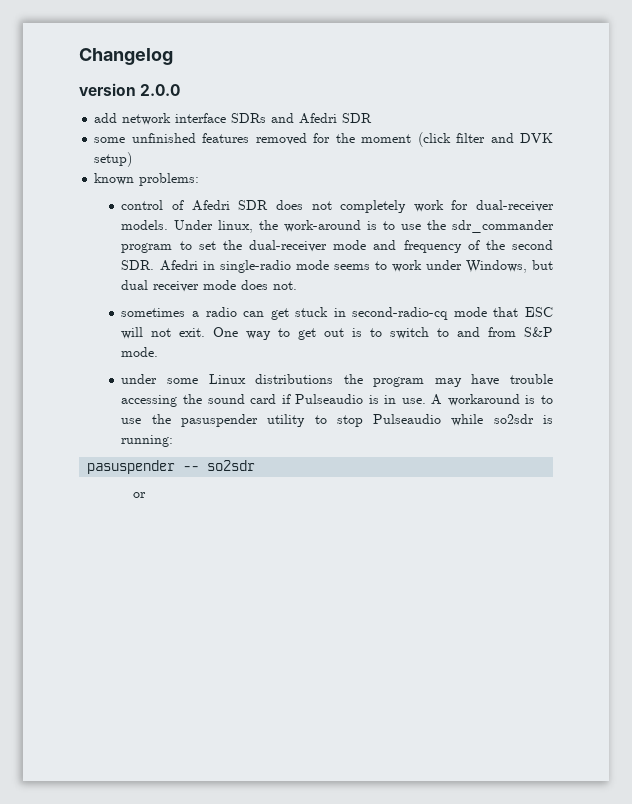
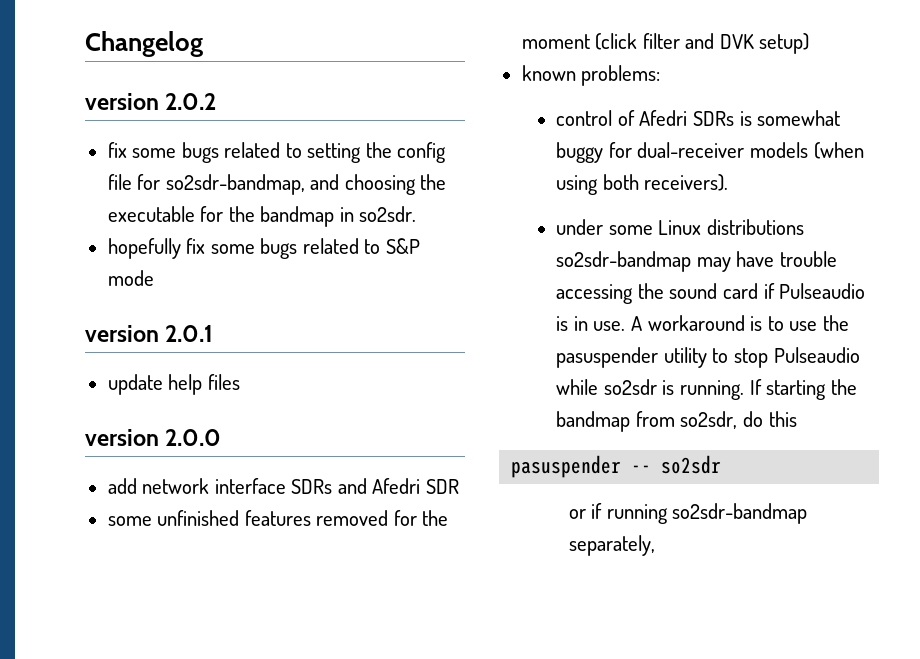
+ version 2.0.2
+ fix some bugs related to setting the config file for so2sdr-bandmap, and choosing the executable for the bandmap in so2sdr.
+ hopefully fix some bugs related to S&P mode
+ version 2.0.1
+ update help files
- control of Afedri SDR does not completely work for dual-receiver models. Under linux, the work-around is to use the sdr_commander program to set the dual-receiver mode and frequency of the second SDR. Afedri in single-radio mode seems to work under Windows, but dual receiver mode does not.
- sometimes a radio can get stuck in second-radio-cq mode that ESC will not exit. One way to get out is to switch to and from S&P mode.
+ control of Afedri SDRs is somewhat buggy for dual-receiver models (when using both receivers).
- under some Linux distributions the program may have trouble accessing the sound card if Pulseaudio is in use.
+ under some Linux distributions so2sdr-bandmap may have trouble accessing the sound card if Pulseaudio is in use.
- A workaround is to use the pasuspender utility to stop Pulseaudio while so2sdr is running:
+ A workaround is to use the pasuspender utility to stop Pulseaudio while so2sdr is running. If starting the bandmap from so2sdr, do this
- or
+ or if running so2sdr-bandmap separately,

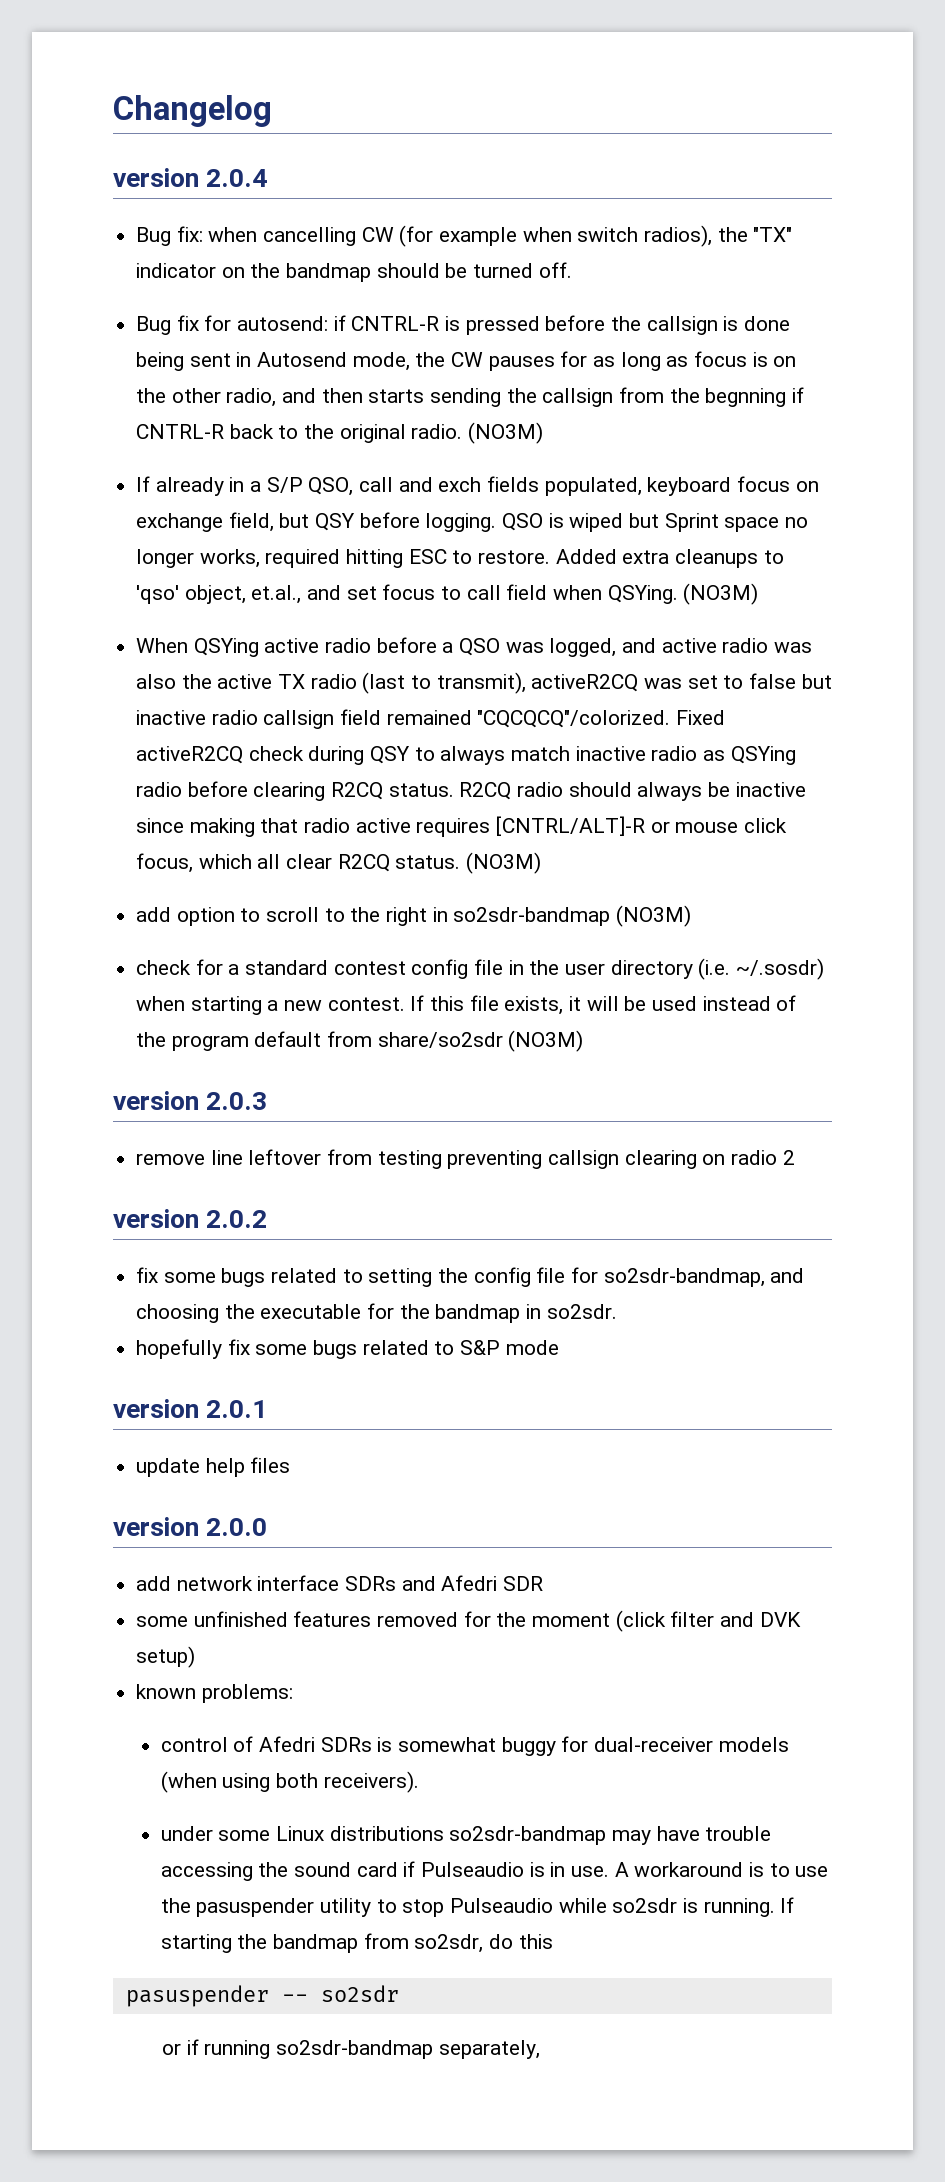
+ version 2.0.4
+ Bug fix: when cancelling CW (for example when switch radios), the "TX" indicator on the bandmap should be turned off.
+ Bug fix for autosend: if CNTRL-R is pressed before the callsign is done being sent in Autosend mode, the CW pauses for as long as focus is on the other radio, and then starts sending the callsign from the begnning if CNTRL-R back to the original radio. (NO3M)
+ If already in a S/P QSO, call and exch fields populated, keyboard focus on exchange field, but QSY before logging. QSO is wiped but Sprint space no longer works, required hitting ESC to restore. Added extra cleanups to 'qso' object, et.al., and set focus to call field when QSYing. (NO3M)
+ When QSYing active radio before a QSO was logged, and active radio was also the active TX radio (last to transmit), activeR2CQ was set to false but inactive radio callsign field remained "CQCQCQ"/colorized. Fixed activeR2CQ check during QSY to always match inactive radio as QSYing radio before clearing R2CQ status. R2CQ radio should always be inactive since making that radio active requires [CNTRL/ALT]-R or mouse click focus, which all clear R2CQ status. (NO3M)
+ add option to scroll to the right in so2sdr-bandmap (NO3M)
+ check for a standard contest config file in the user directory (i.e. ~/.sosdr) when starting a new contest. If this file exists, it will be used instead of the program default from share/so2sdr (NO3M)
+ version 2.0.3
+ remove line leftover from testing preventing callsign clearing on radio 2

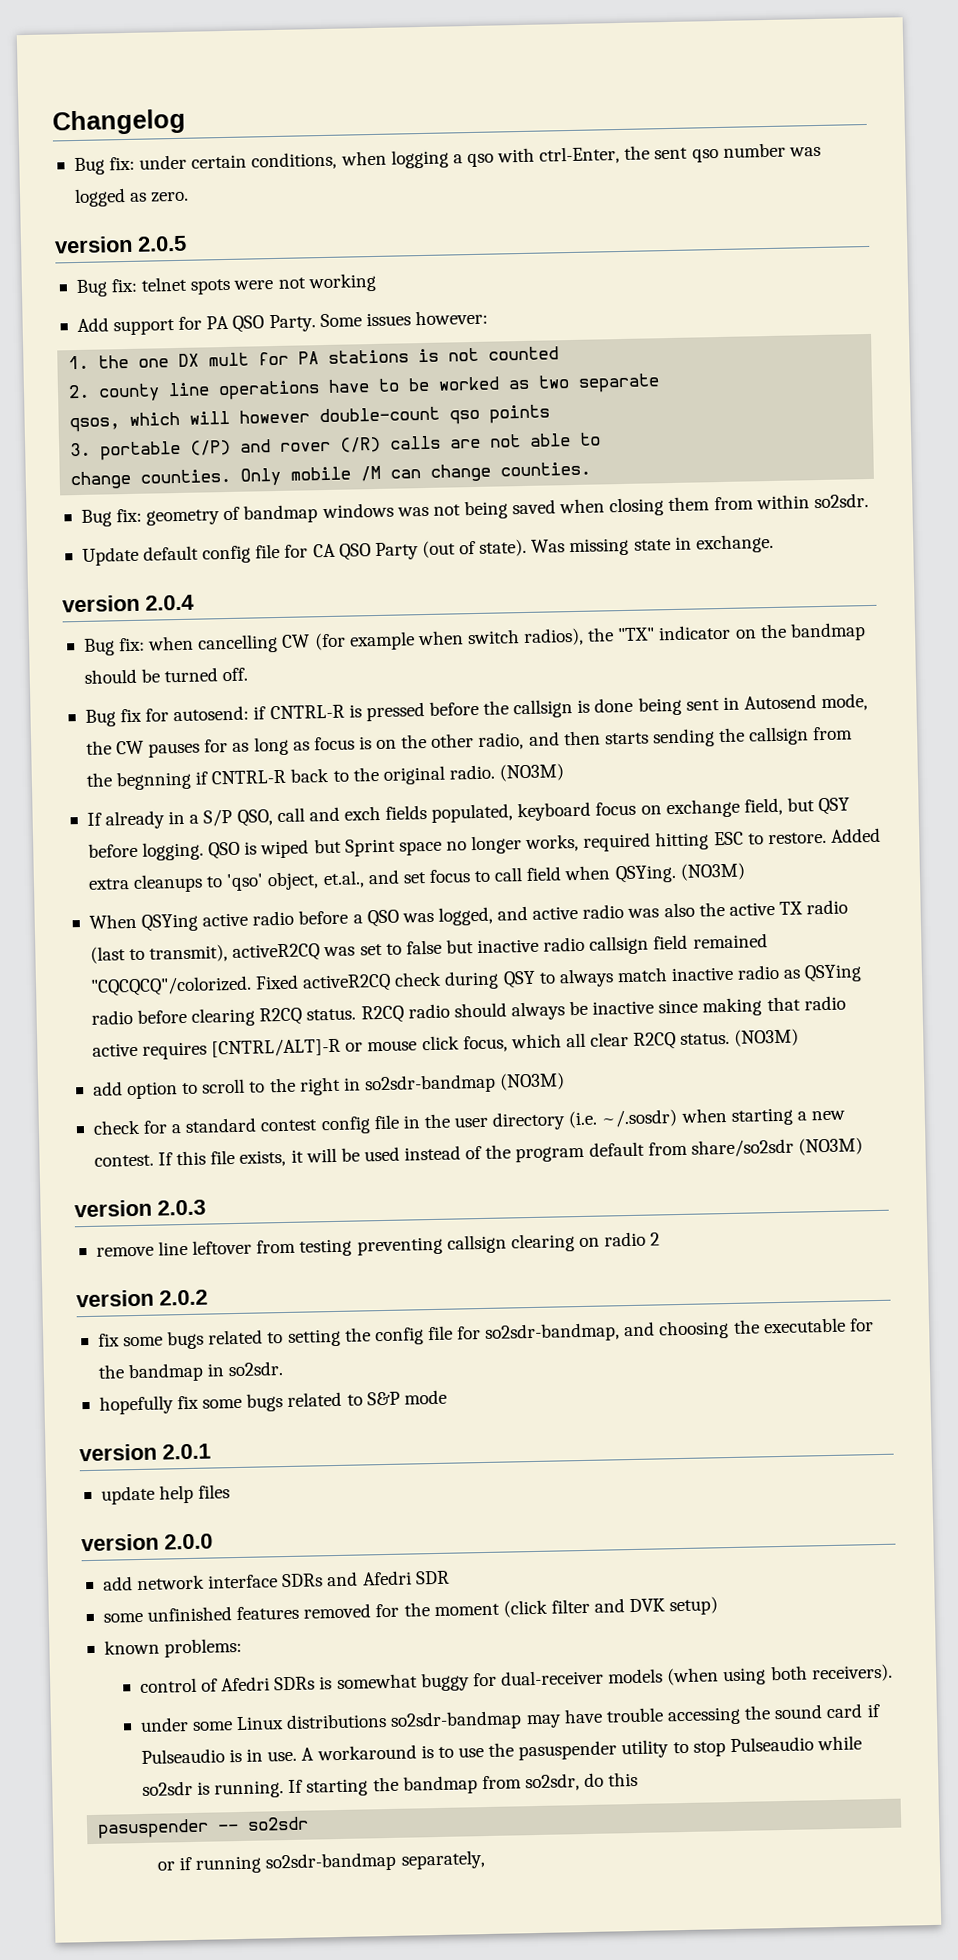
+ Bug fix: under certain conditions, when logging a qso with ctrl-Enter, the sent qso number was logged as zero.
+ version 2.0.5
+ Bug fix: telnet spots were not working
+ Add support for PA QSO Party. Some issues however:
+ 1. the one DX mult for PA stations is not counted
+ 2. county line operations have to be worked as two separate
+ qsos, which will however double-count qso points
+ 3. portable (/P) and rover (/R) calls are not able to
+ change counties. Only mobile /M can change counties.
+ Bug fix: geometry of bandmap windows was not being saved when closing them from within so2sdr.
+ Update default config file for CA QSO Party (out of state). Was missing state in exchange.

